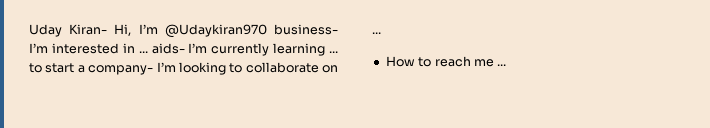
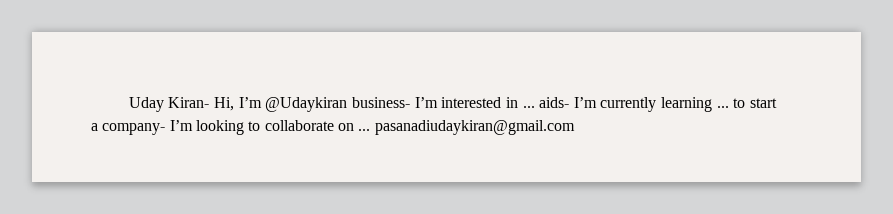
- Uday Kiran- Hi, I’m @Udaykiran970 business- I’m interested in ... aids- I’m currently learning ... to start a company- I’m looking to collaborate on ...
- How to reach me ...
+ Uday Kiran- Hi, I’m @Udaykiran business- I’m interested in ... aids- I’m currently learning ... to start a company- I’m looking to collaborate on ... pasanadiudaykiran@gmail.com

